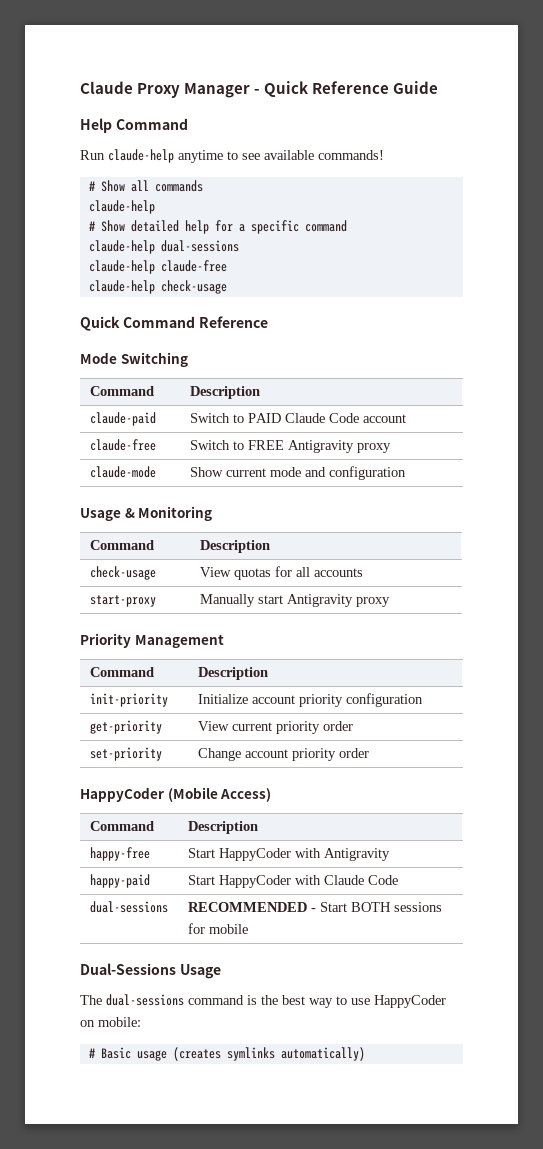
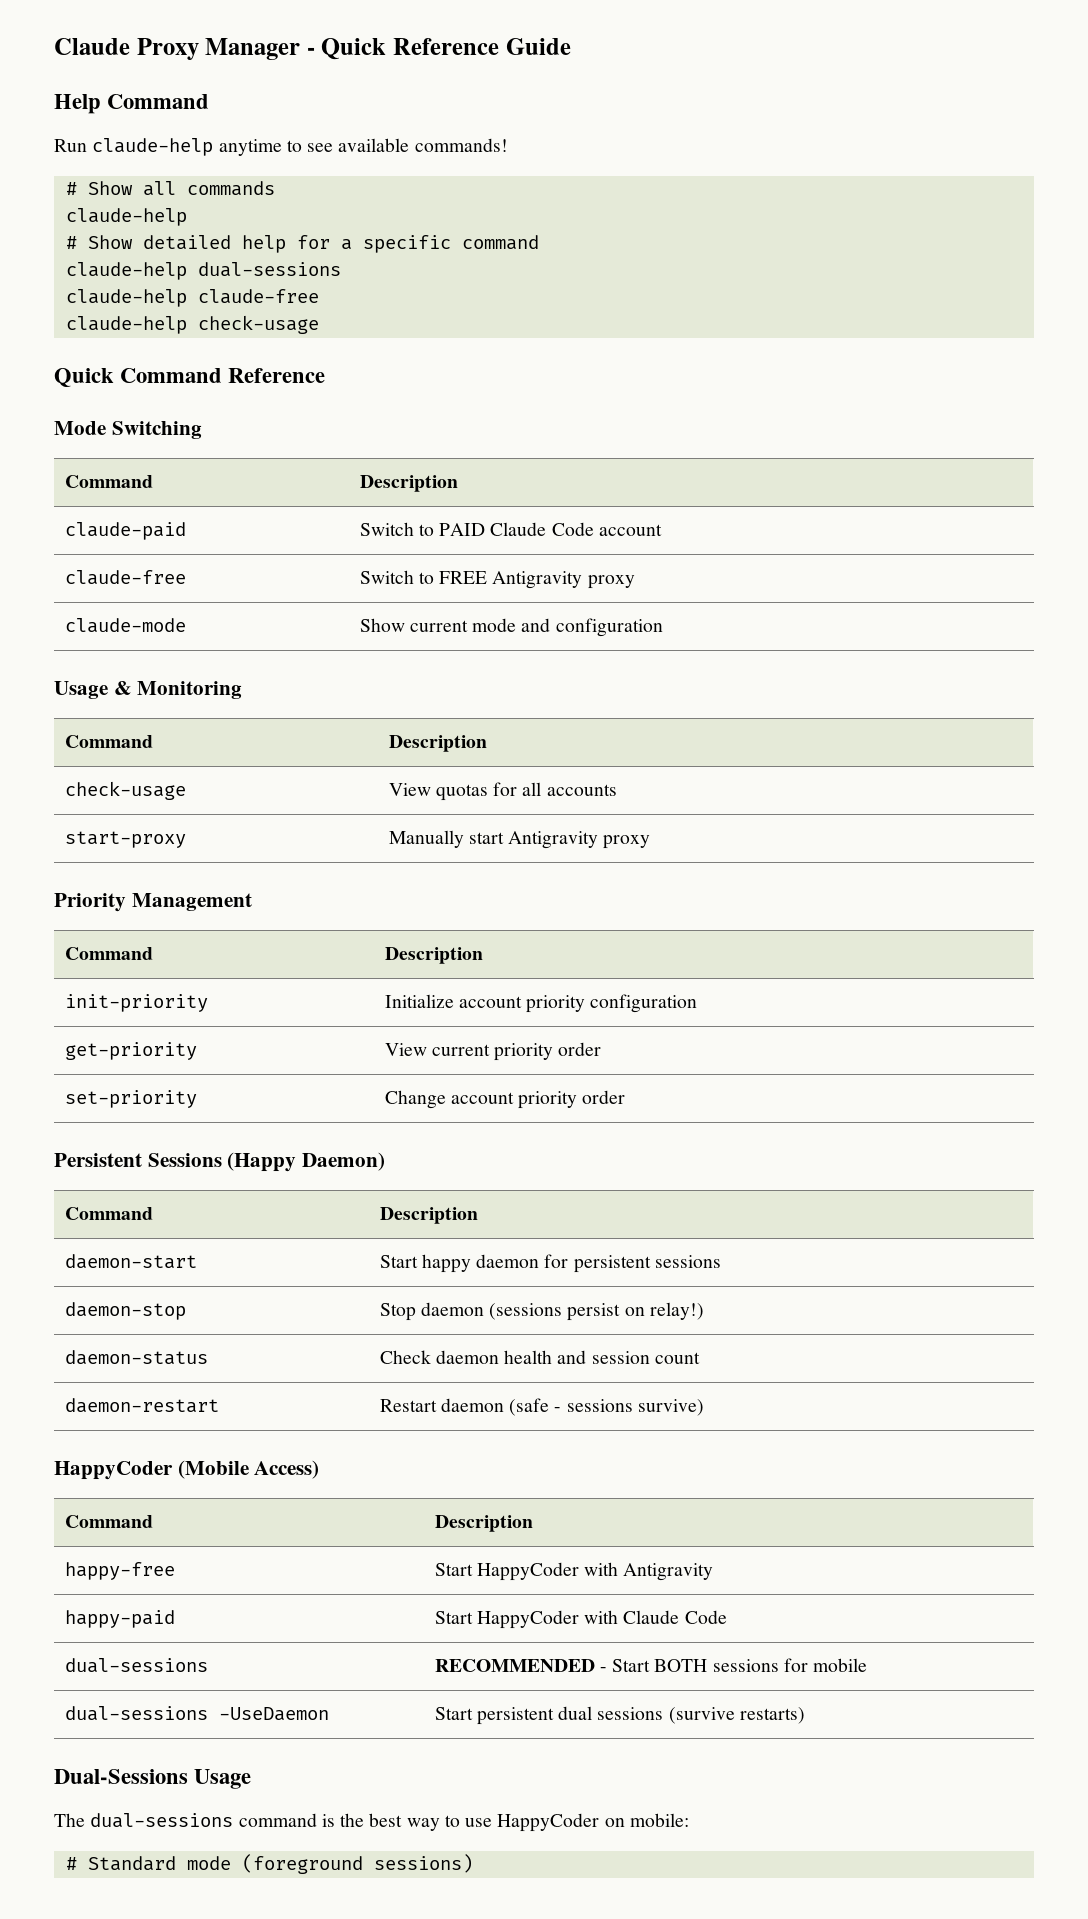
+ Persistent Sessions (Happy Daemon)
+ Command | Description
+ daemon-start | Start happy daemon for persistent sessions
+ daemon-stop | Stop daemon (sessions persist on relay!)
+ daemon-status | Check daemon health and session count
+ daemon-restart | Restart daemon (safe - sessions survive)
+ dual-sessions -UseDaemon | Start persistent dual sessions (survive restarts)
- # Basic usage (creates symlinks automatically)
+ # Standard mode (foreground sessions)

